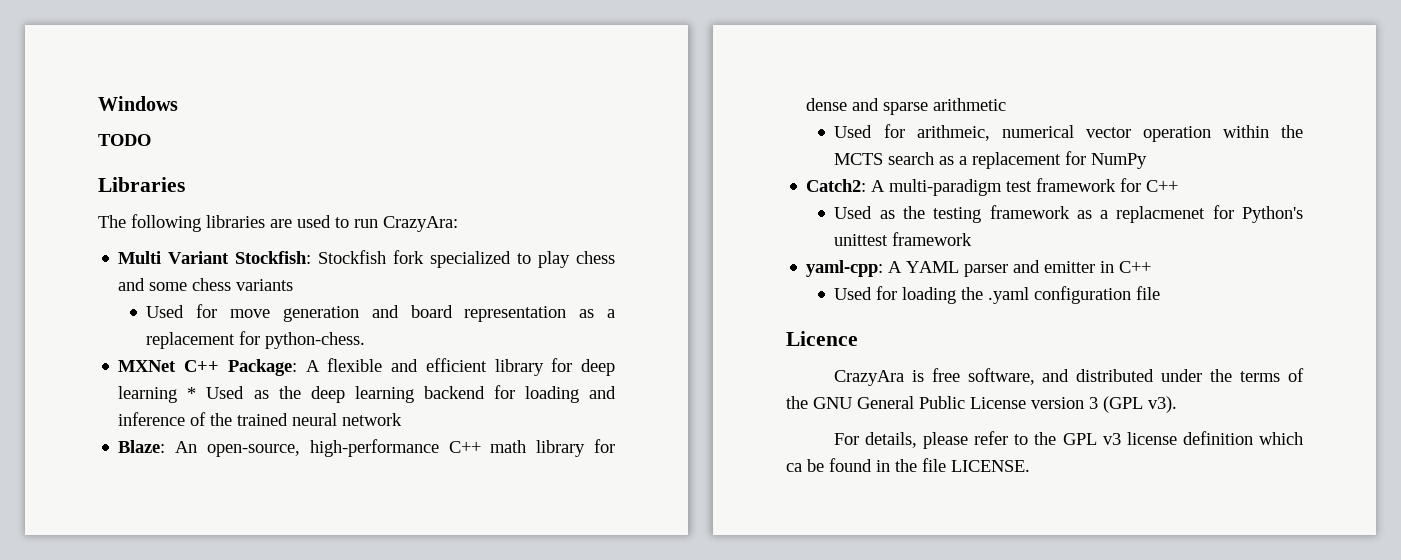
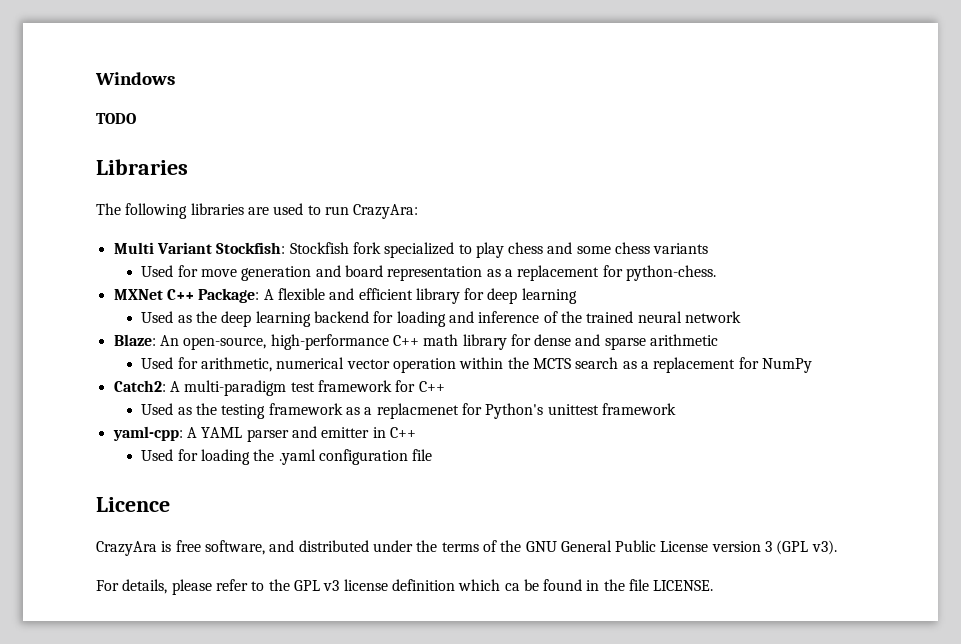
- MXNet C++ Package: A flexible and efficient library for deep learning * Used as the deep learning backend for loading and inference of the trained neural network
+ MXNet C++ Package: A flexible and efficient library for deep learning
+ Used as the deep learning backend for loading and inference of the trained neural network
- Used for arithmeic, numerical vector operation within the MCTS search as a replacement for NumPy
+ Used for arithmetic, numerical vector operation within the MCTS search as a replacement for NumPy

